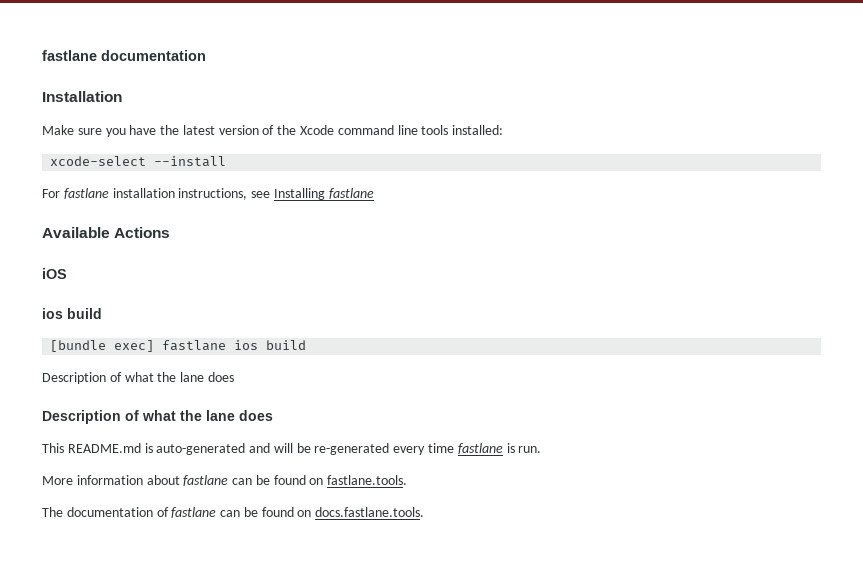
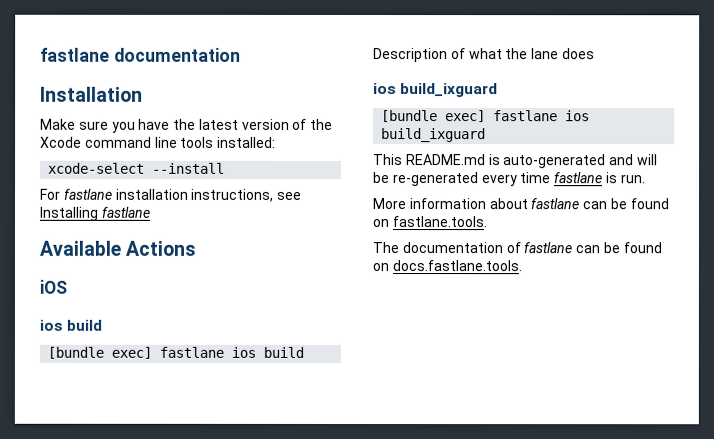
  [bundle exec] fastlane ios build
  Description of what the lane does
- Description of what the lane does
+ ios build_ixguard
+ [bundle exec] fastlane ios build_ixguard

